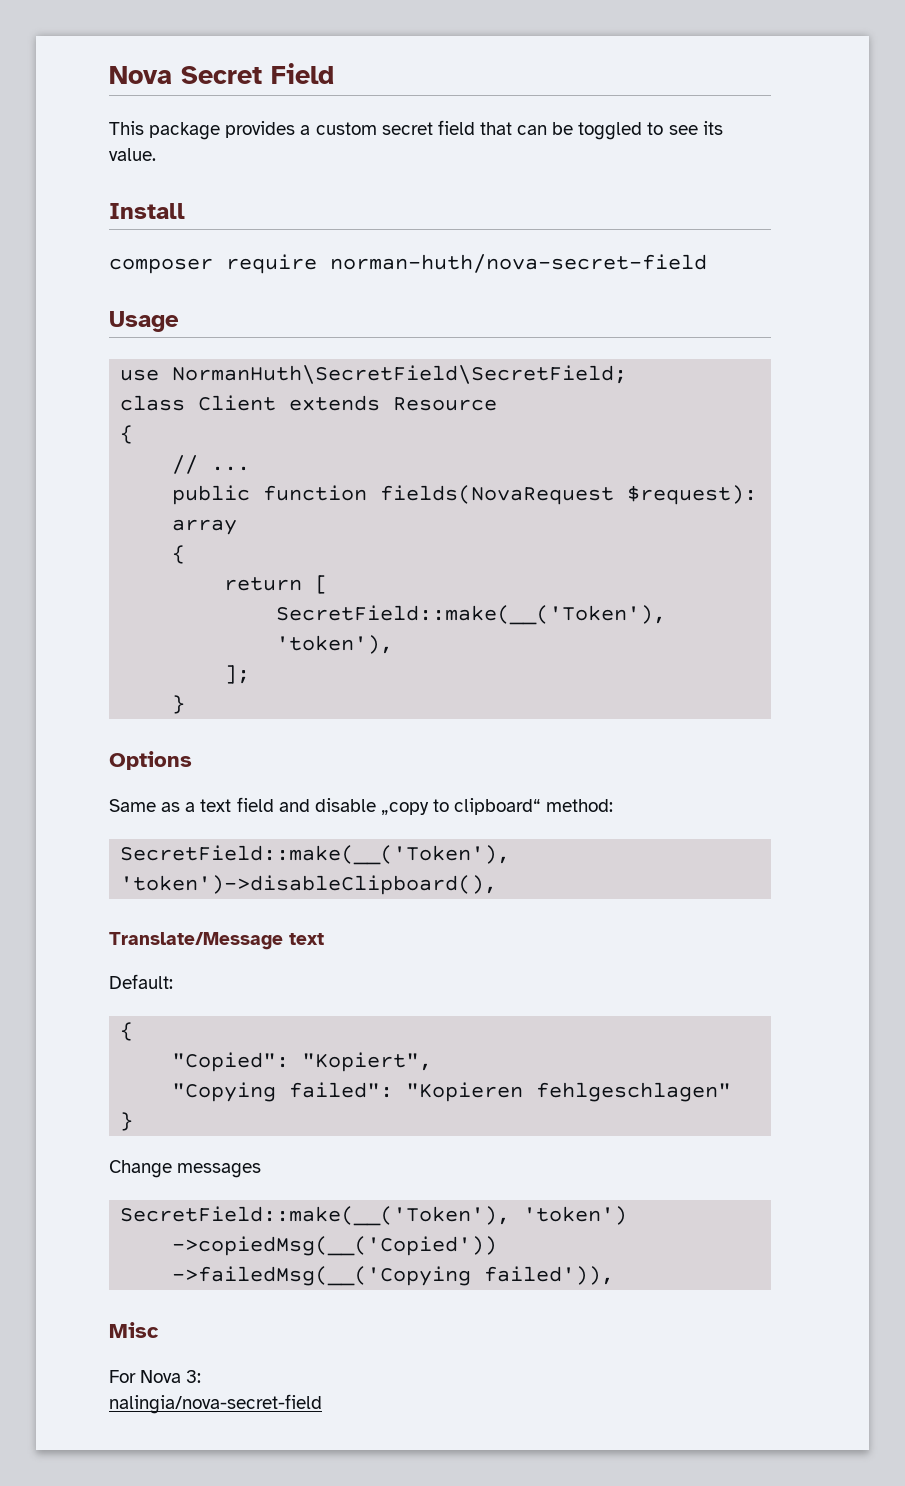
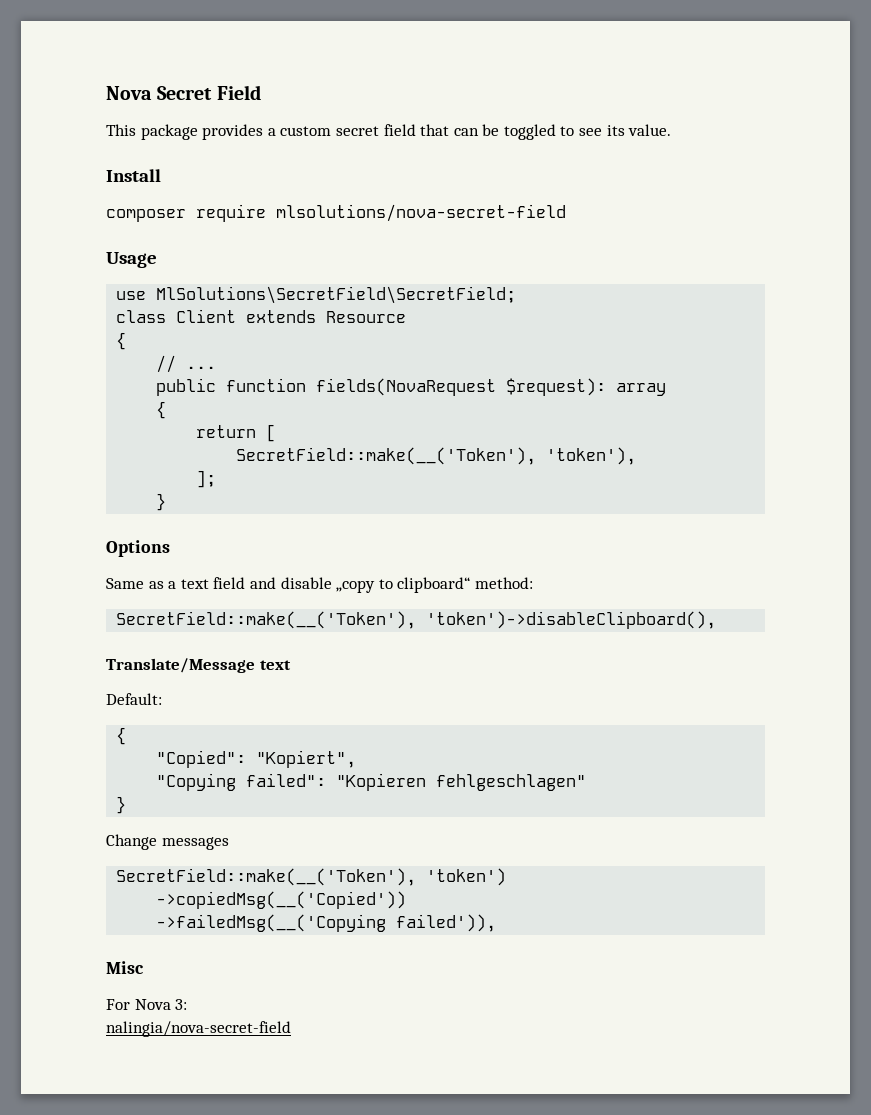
- composer require norman-huth/nova-secret-field
+ composer require mlsolutions/nova-secret-field
- use NormanHuth\SecretField\SecretField;
+ use MlSolutions\SecretField\SecretField;

